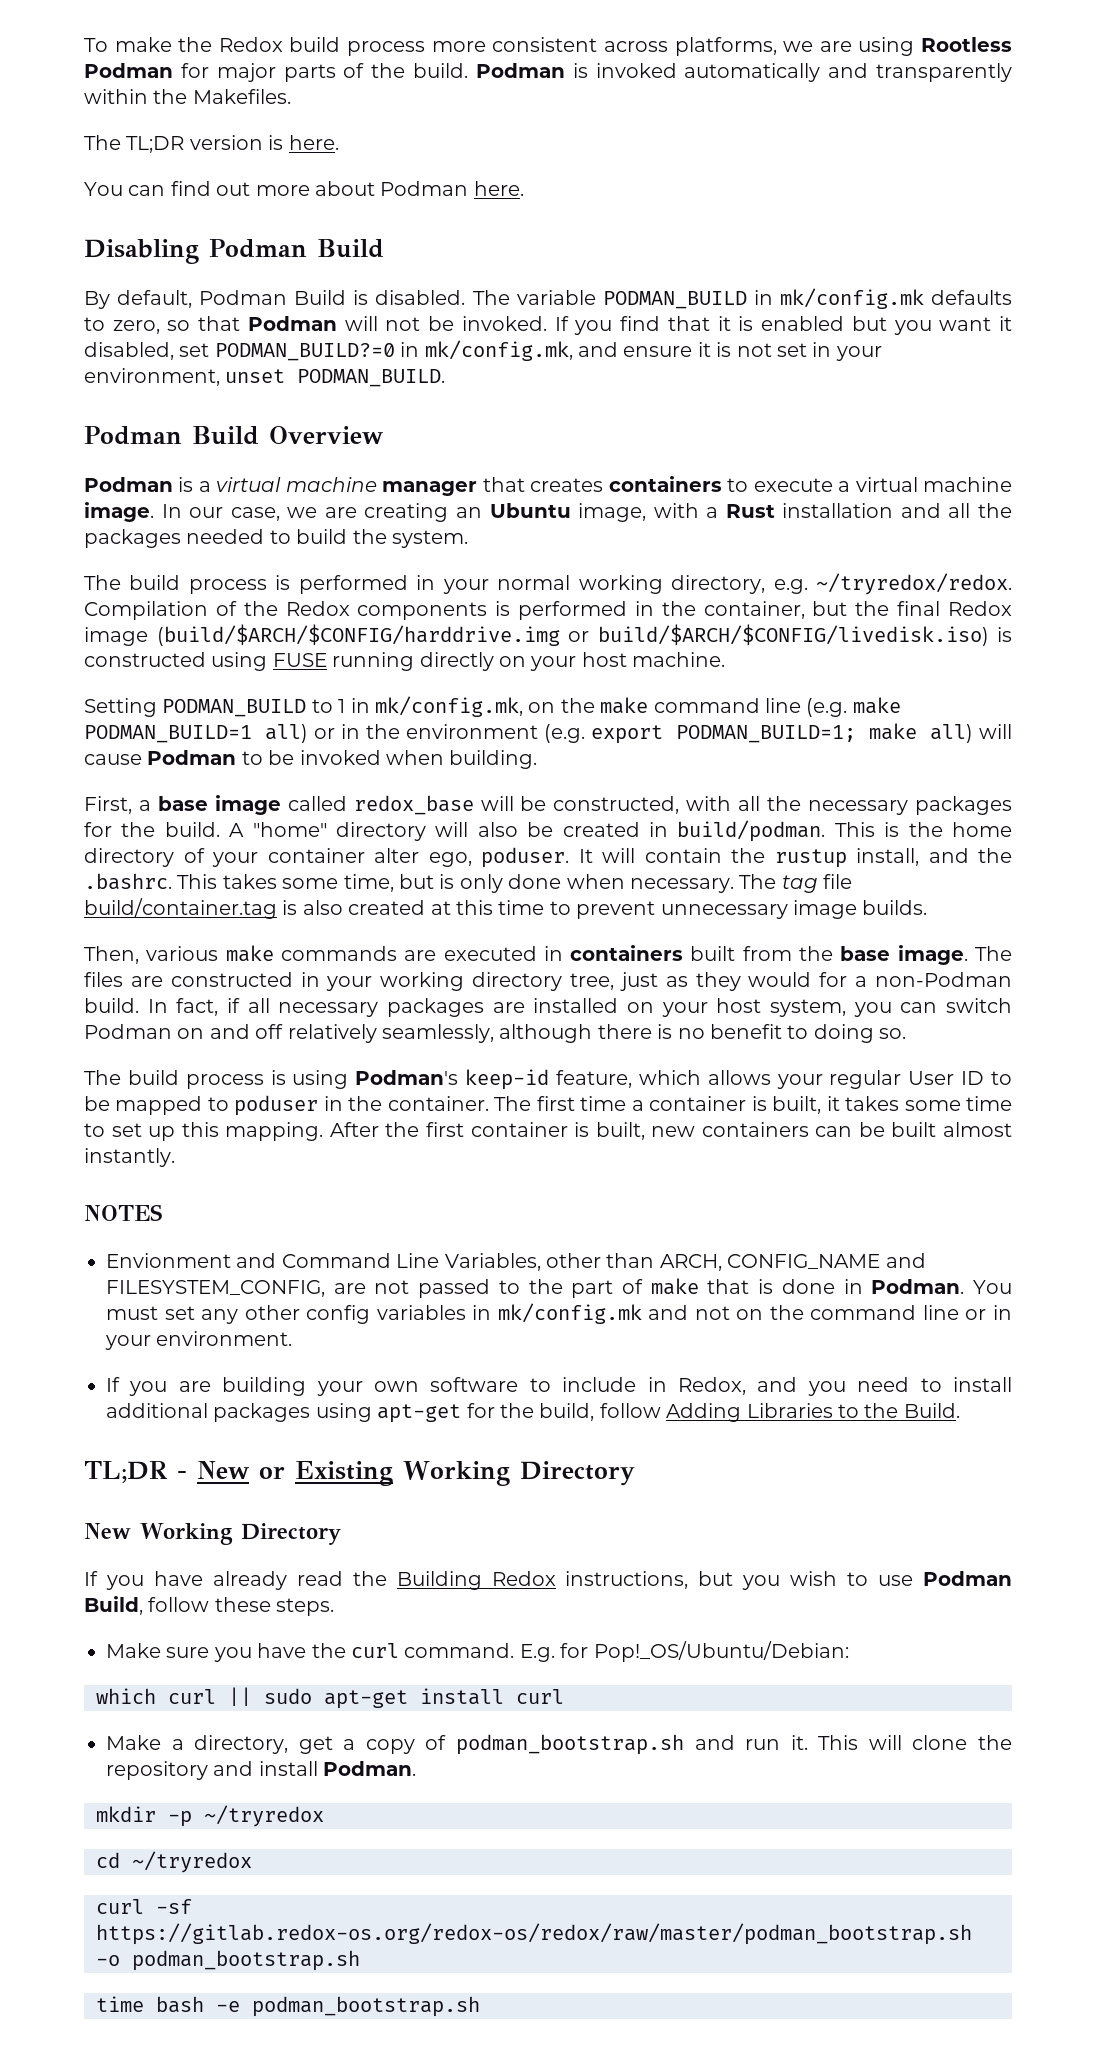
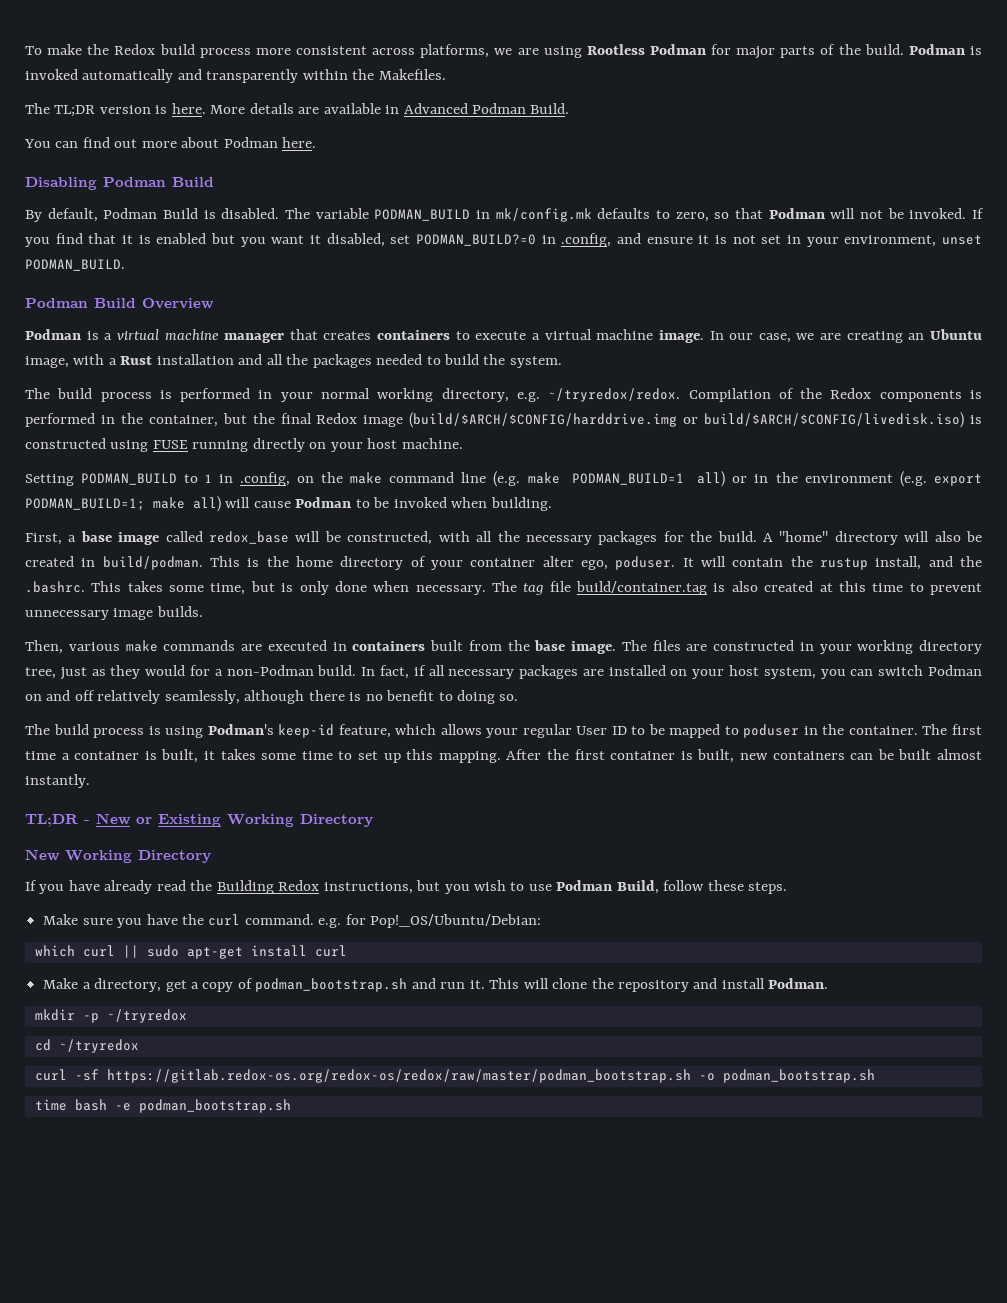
+ More details are available in Advanced Podman Build.
- If you find that it is enabled but you want it disabled, set PODMAN_BUILD?=0 in mk/config.mk, and ensure it is not set in your environment, unset PODMAN_BUILD.
+ If you find that it is enabled but you want it disabled, set PODMAN_BUILD?=0 in .config, and ensure it is not set in your environment, unset PODMAN_BUILD.
- Setting PODMAN_BUILD to 1 in mk/config.mk, on the make command line (e.g. make PODMAN_BUILD=1 all) or in the environment (e.g. export PODMAN_BUILD=1; make all) will cause Podman to be invoked when building.
+ Setting PODMAN_BUILD to 1 in .config, on the make command line (e.g. make PODMAN_BUILD=1 all) or in the environment (e.g. export PODMAN_BUILD=1; make all) will cause Podman to be invoked when building.
- NOTES
- Envionment and Command Line Variables, other than ARCH, CONFIG_NAME and FILESYSTEM_CONFIG, are not passed to the part of make that is done in Podman. You must set any other config variables in mk/config.mk and not on the command line or in your environment.
- If you are building your own software to include in Redox, and you need to install additional packages using apt-get for the build, follow Adding Libraries to the Build.
- Make sure you have the curl command. E.g. for Pop!_OS/Ubuntu/Debian:
+ Make sure you have the curl command. e.g. for Pop!_OS/Ubuntu/Debian:

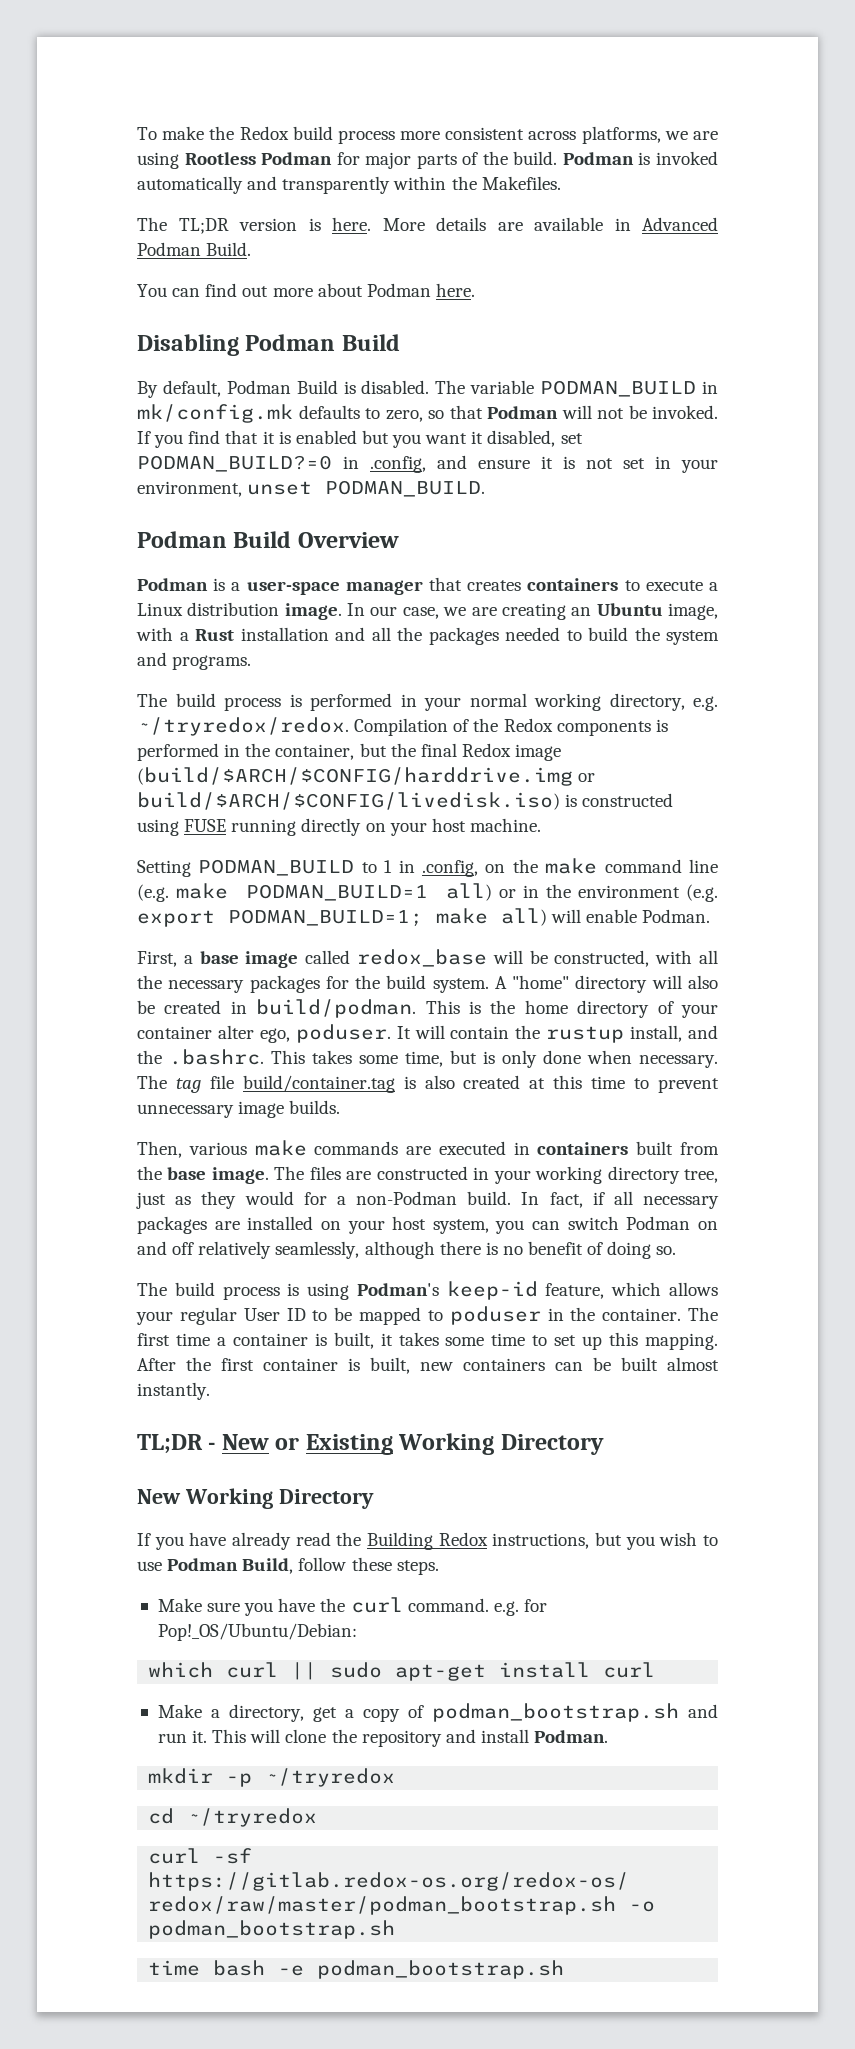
- Podman is a virtual machine manager that creates containers to execute a virtual machine image.
+ Podman is a user-space manager that creates containers to execute a Linux distribution image.
- In our case, we are creating an Ubuntu image, with a Rust installation and all the packages needed to build the system.
+ In our case, we are creating an Ubuntu image, with a Rust installation and all the packages needed to build the system and programs.
- Setting PODMAN_BUILD to 1 in .config, on the make command line (e.g. make PODMAN_BUILD=1 all) or in the environment (e.g. export PODMAN_BUILD=1; make all) will cause Podman to be invoked when building.
+ Setting PODMAN_BUILD to 1 in .config, on the make command line (e.g. make PODMAN_BUILD=1 all) or in the environment (e.g. export PODMAN_BUILD=1; make all) will enable Podman.
- First, a base image called redox_base will be constructed, with all the necessary packages for the build.
+ First, a base image called redox_base will be constructed, with all the necessary packages for the build system.
- In fact, if all necessary packages are installed on your host system, you can switch Podman on and off relatively seamlessly, although there is no benefit to doing so.
+ In fact, if all necessary packages are installed on your host system, you can switch Podman on and off relatively seamlessly, although there is no benefit of doing so.

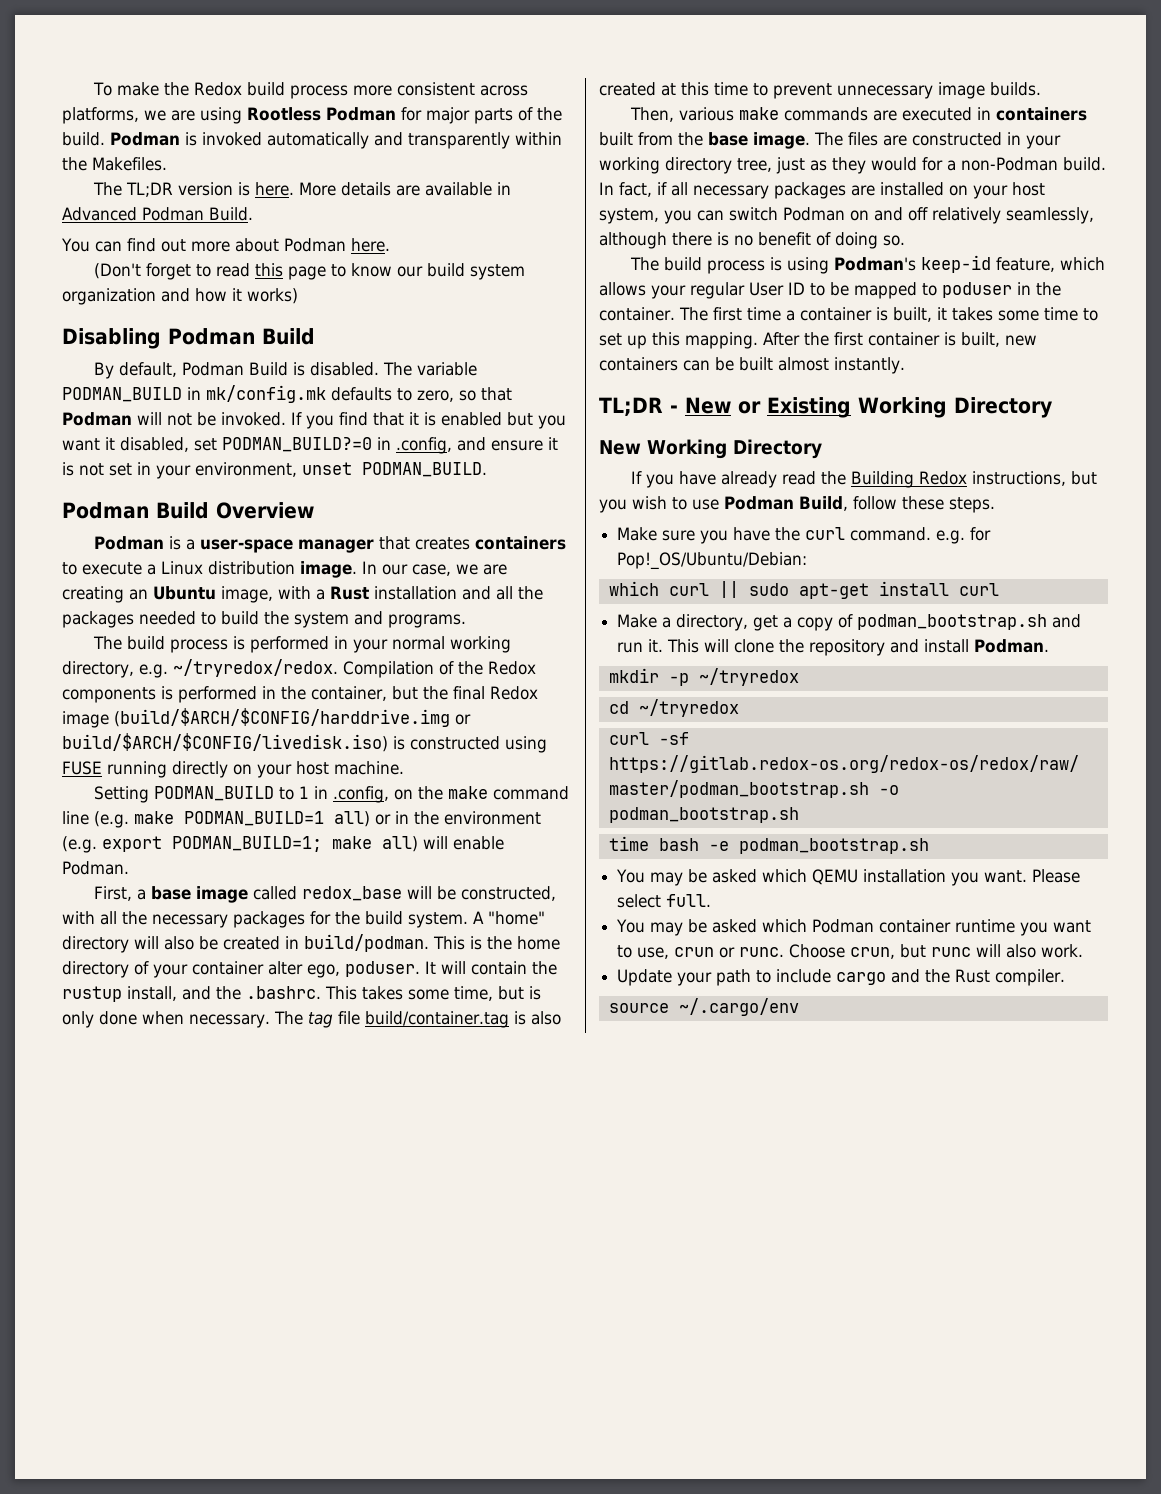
+ (Don't forget to read this page to know our build system organization and how it works)
+ You may be asked which QEMU installation you want. Please select full.
+ You may be asked which Podman container runtime you want to use, crun or runc. Choose crun, but runc will also work.
+ Update your path to include cargo and the Rust compiler.
+ source ~/.cargo/env

